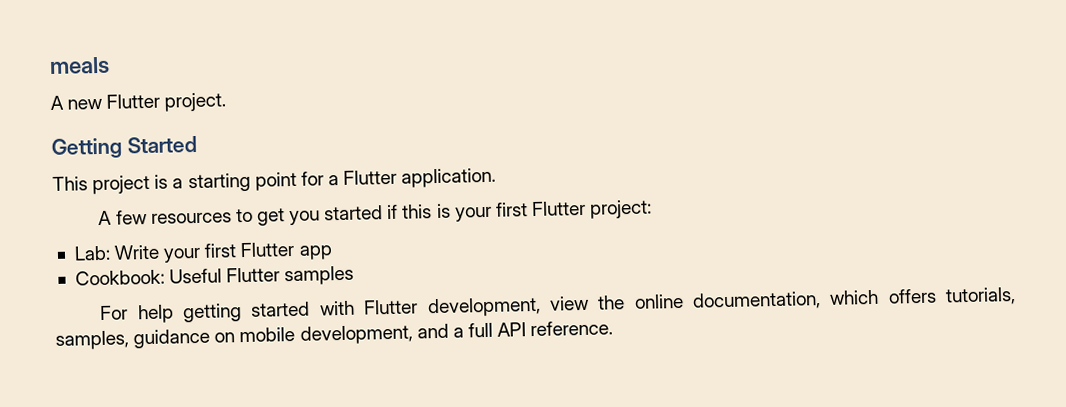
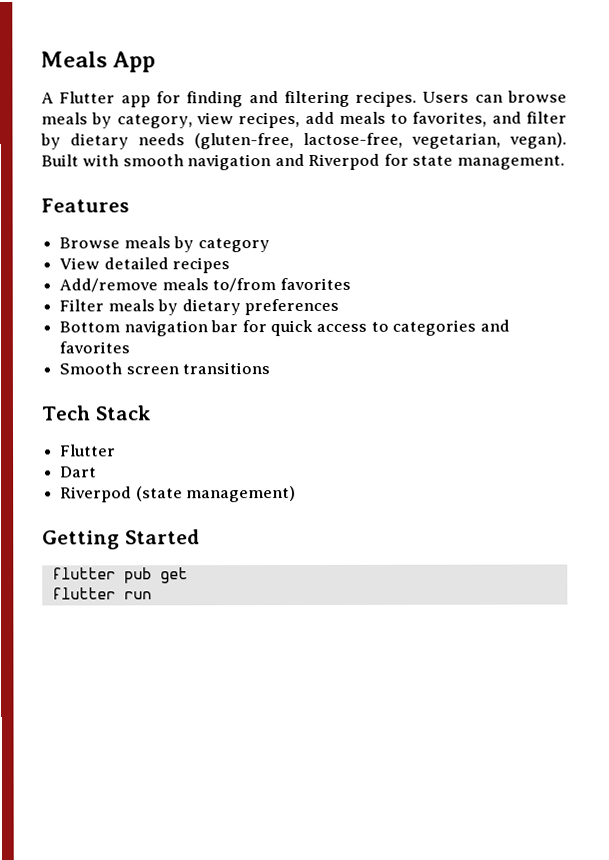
- meals
- A new Flutter project.
+ Meals App
+ A Flutter app for finding and filtering recipes. Users can browse meals by category, view recipes, add meals to favorites, and filter by dietary needs (gluten-free, lactose-free, vegetarian, vegan). Built with smooth navigation and Riverpod for state management.
+ Features
+ Browse meals by category
+ View detailed recipes
+ Add/remove meals to/from favorites
+ Filter meals by dietary preferences
+ Bottom navigation bar for quick access to categories and favorites
+ Smooth screen transitions
+ Tech Stack
+ Flutter
+ Dart
+ Riverpod (state management)
  Getting Started
- This project is a starting point for a Flutter application.
- A few resources to get you started if this is your first Flutter project:
- Lab: Write your first Flutter app
- Cookbook: Useful Flutter samples
- For help getting started with Flutter development, view the online documentation, which offers tutorials, samples, guidance on mobile development, and a full API reference.
+ flutter pub get
+ flutter run

